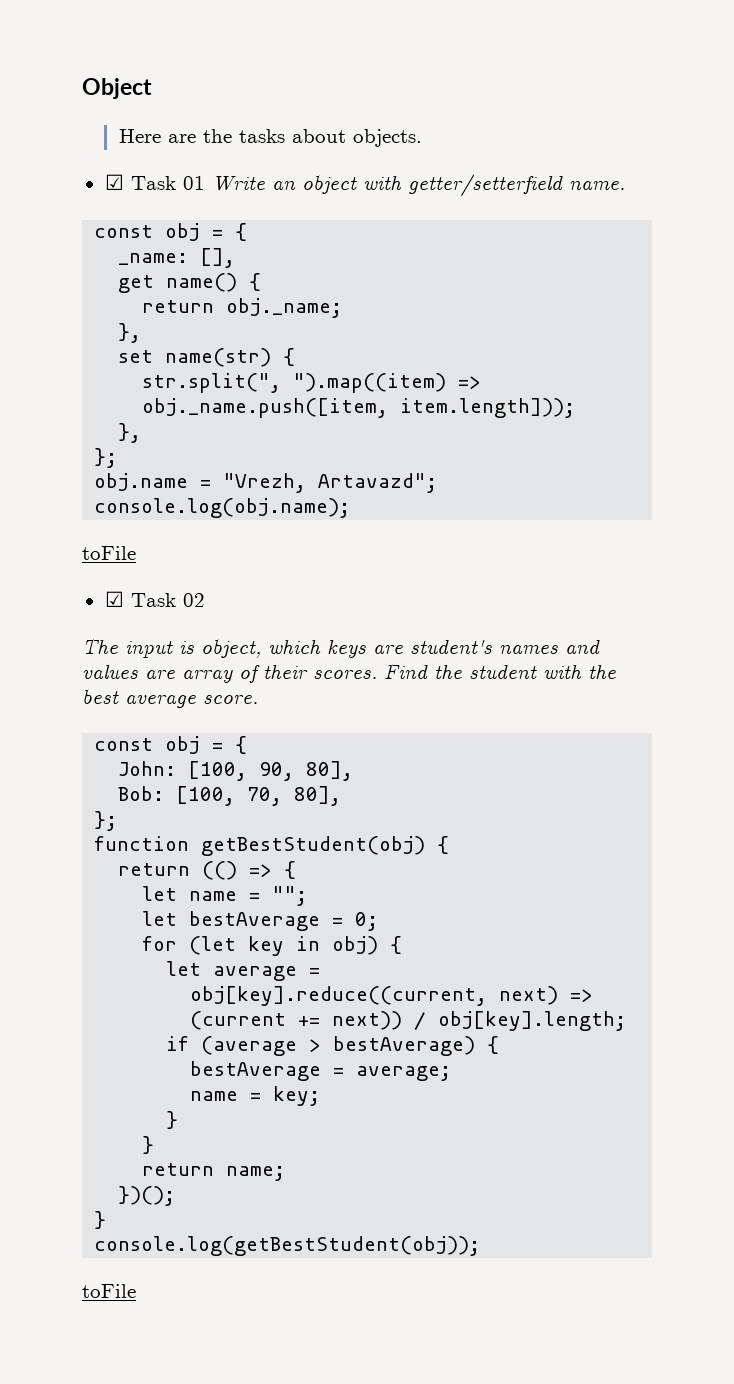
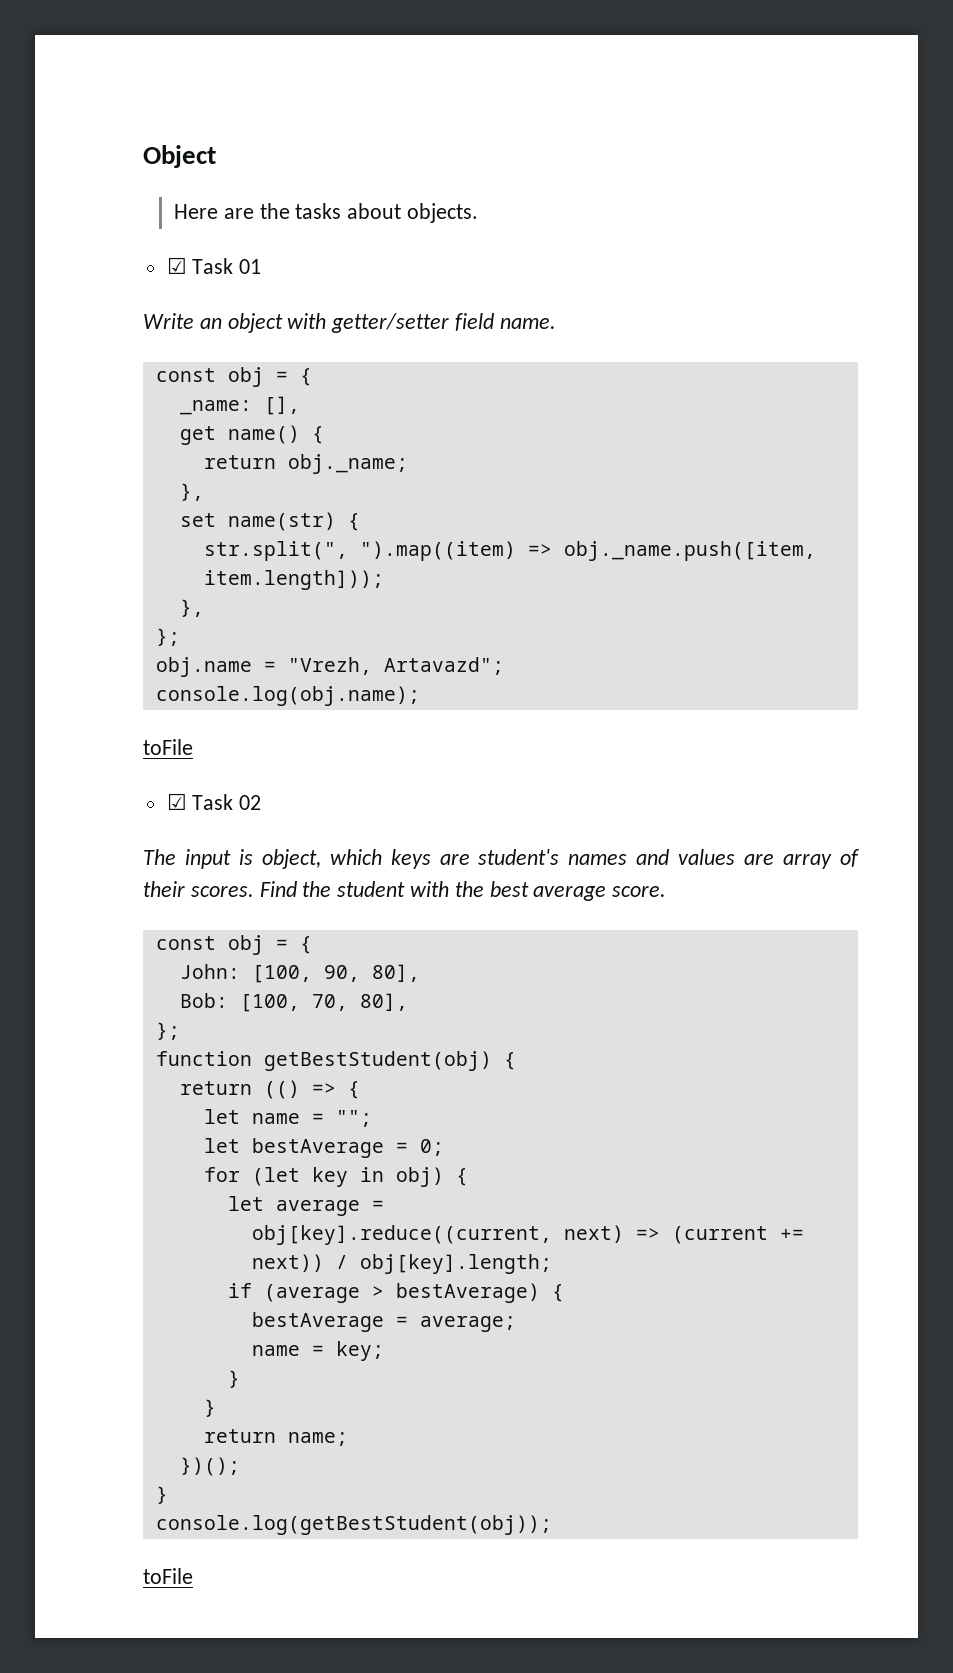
- ☑ Task 01 Write an object with getter/setterfield name.
+ ☑ Task 01
+ Write an object with getter/setter field name.

